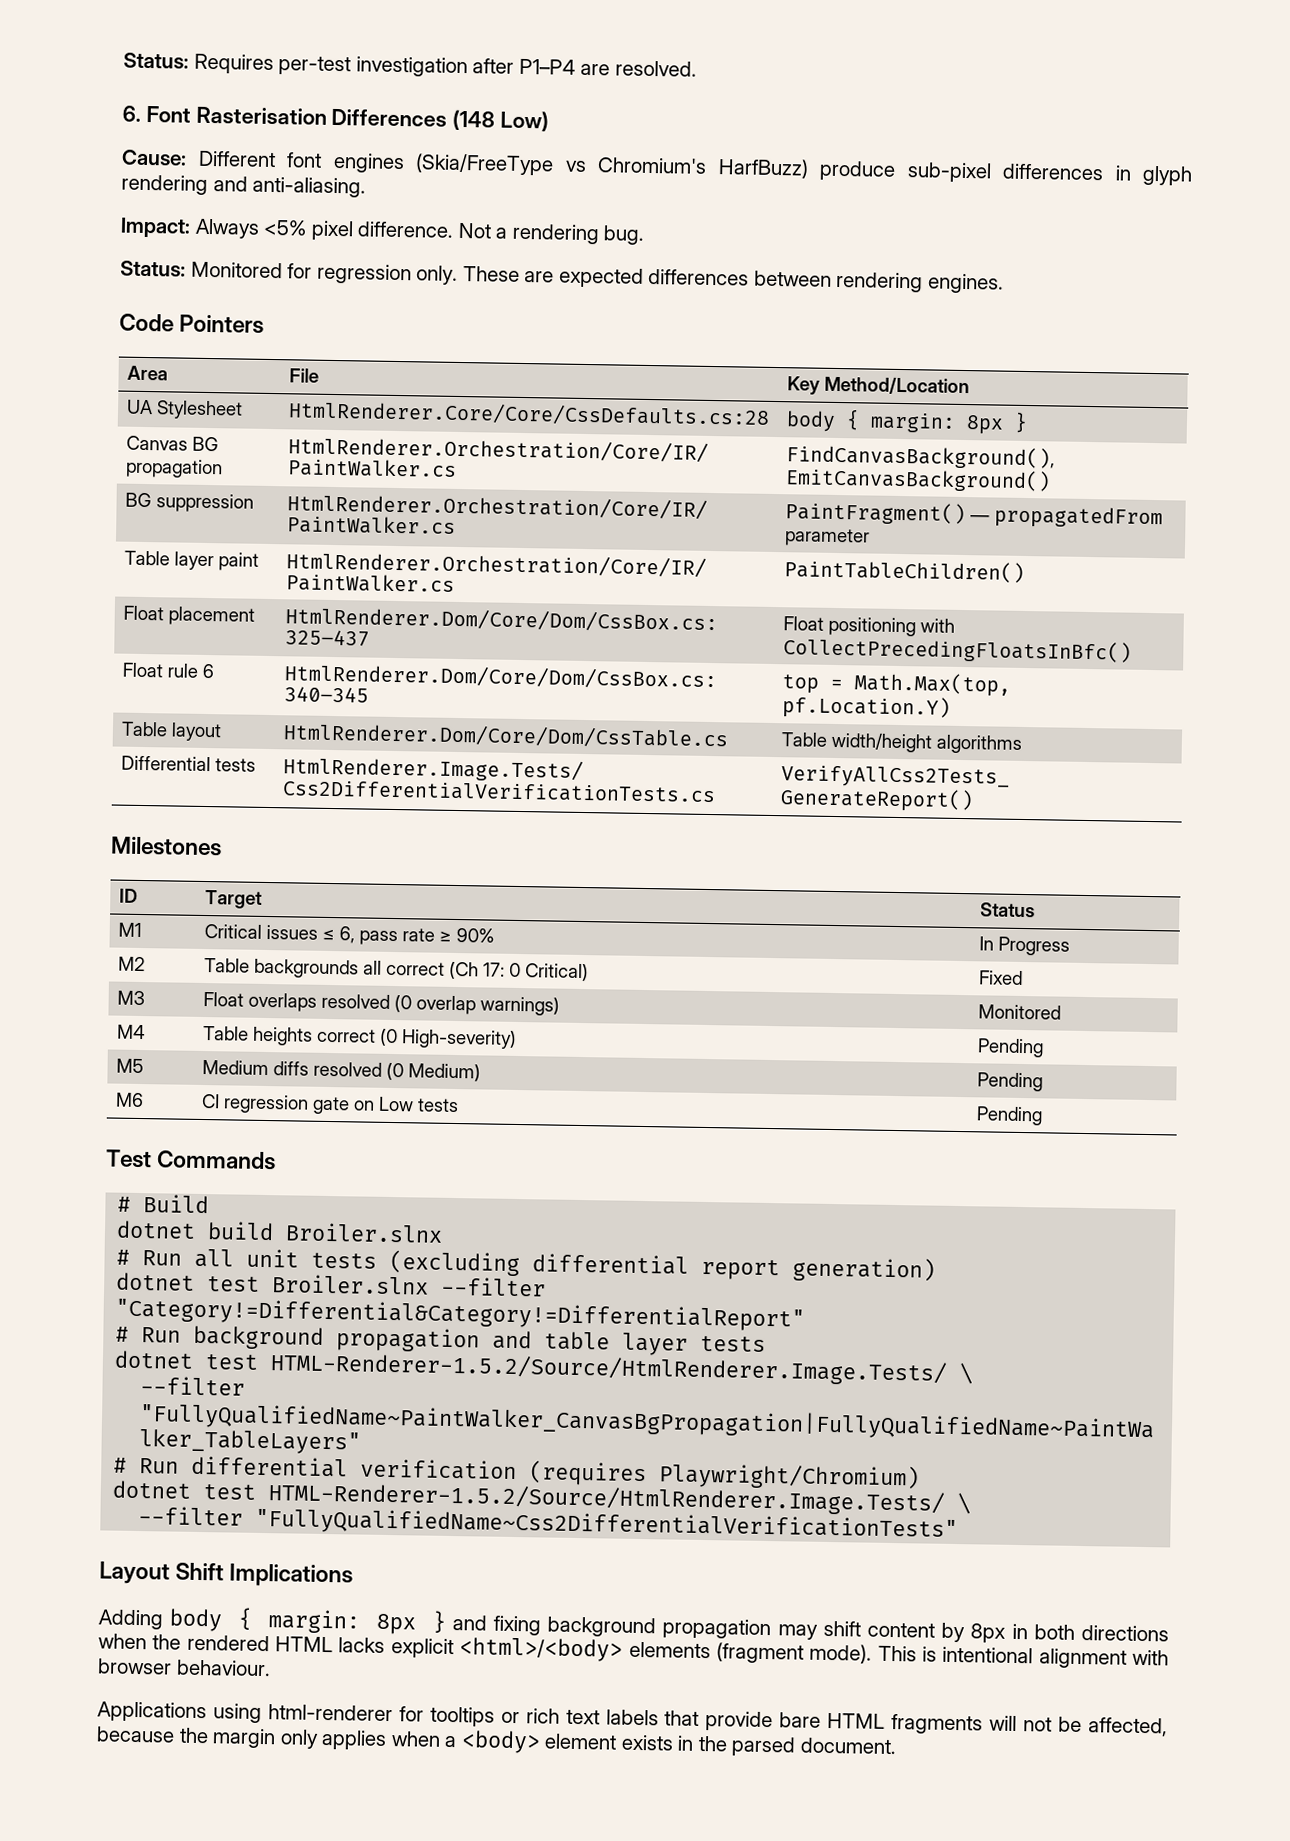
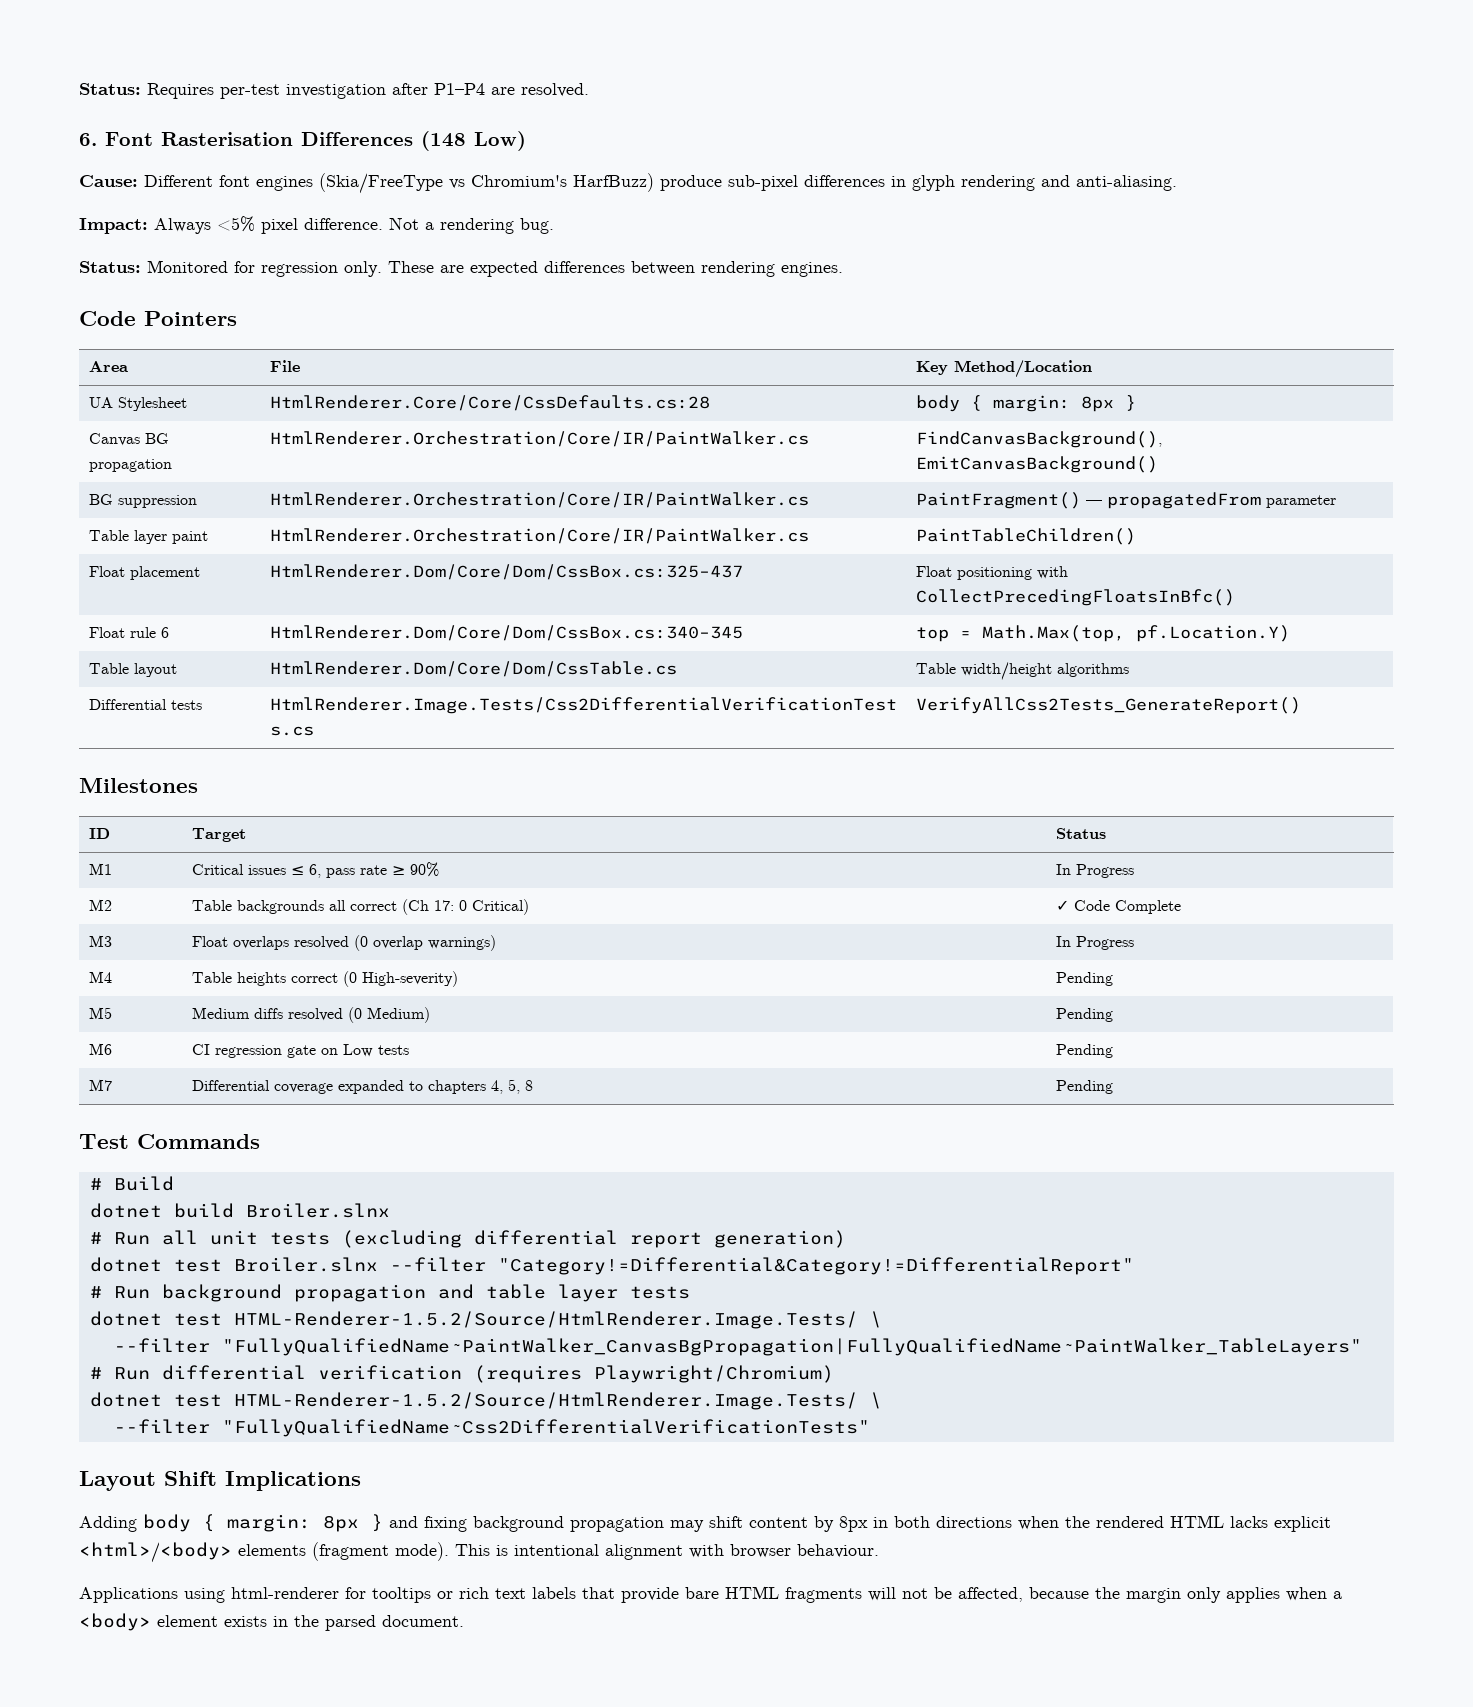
- M2 | Table backgrounds all correct (Ch 17: 0 Critical) | Fixed
+ M2 | Table backgrounds all correct (Ch 17: 0 Critical) | ✓ Code Complete
- M3 | Float overlaps resolved (0 overlap warnings) | Monitored
+ M3 | Float overlaps resolved (0 overlap warnings) | In Progress
+ M7 | Differential coverage expanded to chapters 4, 5, 8 | Pending

